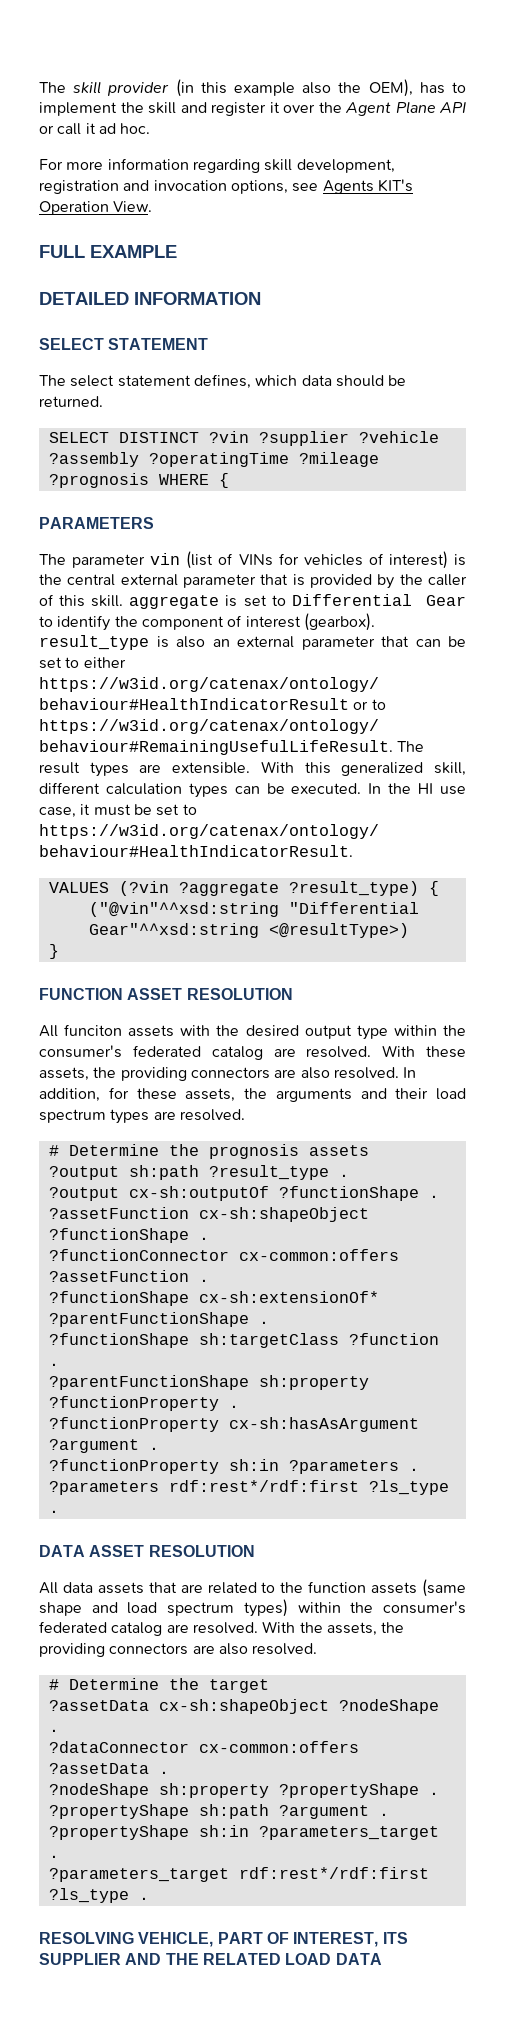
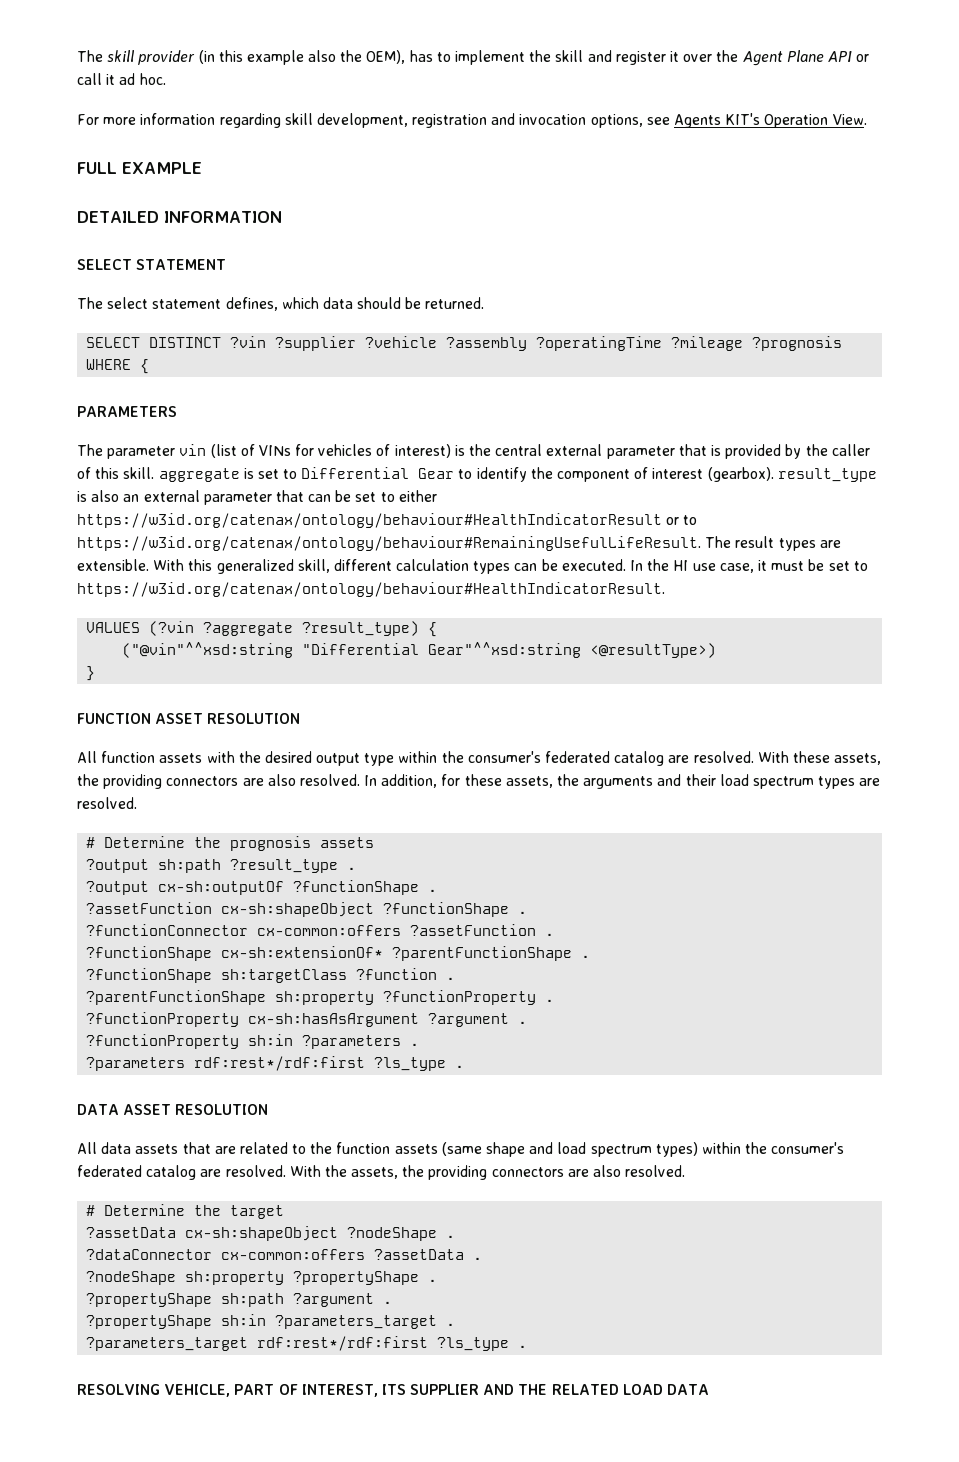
- All funciton assets with the desired output type within the consumer's federated catalog are resolved.
+ All function assets with the desired output type within the consumer's federated catalog are resolved.

